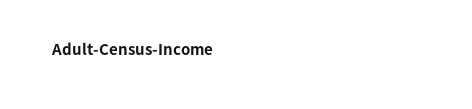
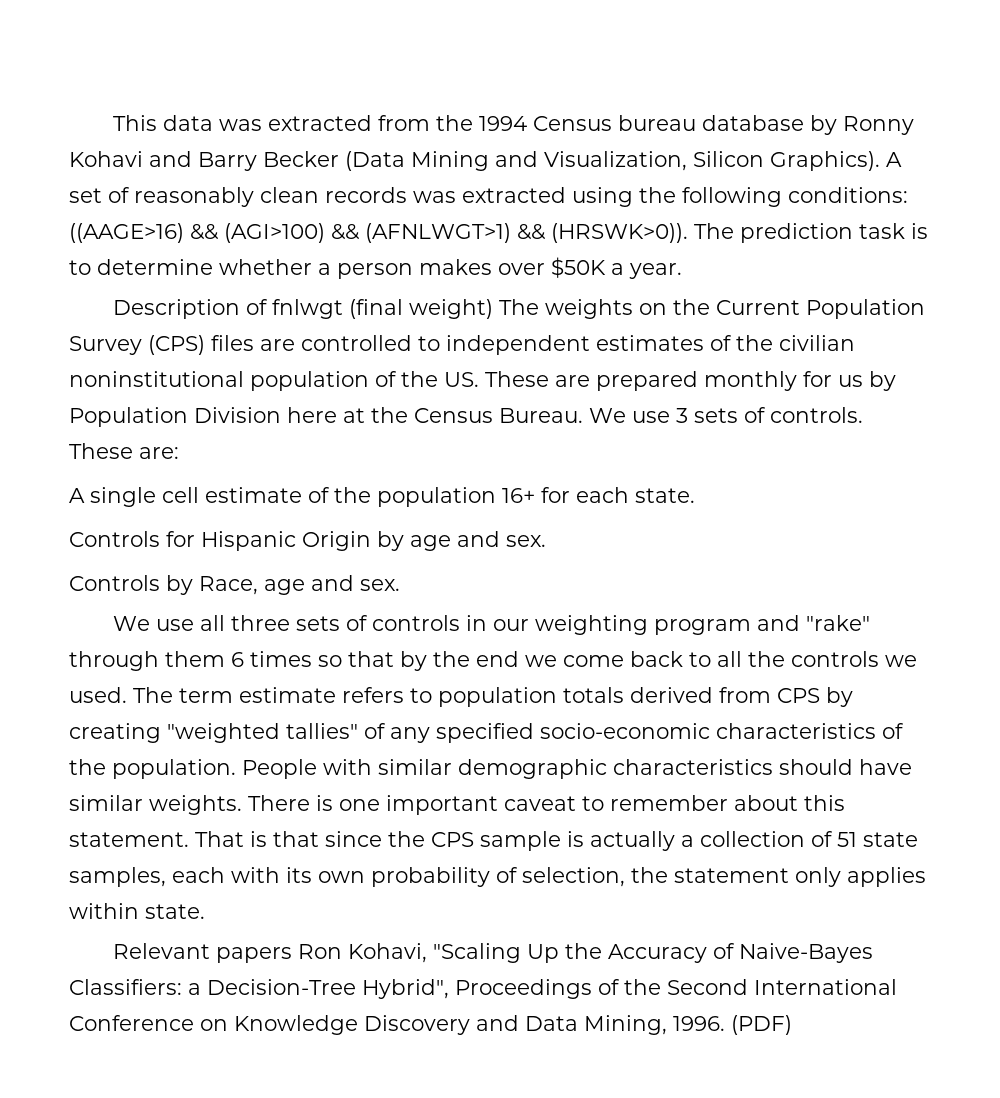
- Adult-Census-Income
+ This data was extracted from the 1994 Census bureau database by Ronny Kohavi and Barry Becker (Data Mining and Visualization, Silicon Graphics). A set of reasonably clean records was extracted using the following conditions: ((AAGE>16) && (AGI>100) && (AFNLWGT>1) && (HRSWK>0)). The prediction task is to determine whether a person makes over $50K a year.
+ Description of fnlwgt (final weight) The weights on the Current Population Survey (CPS) files are controlled to independent estimates of the civilian noninstitutional population of the US. These are prepared monthly for us by Population Division here at the Census Bureau. We use 3 sets of controls. These are:
+ A single cell estimate of the population 16+ for each state.
+ Controls for Hispanic Origin by age and sex.
+ Controls by Race, age and sex.
+ We use all three sets of controls in our weighting program and "rake" through them 6 times so that by the end we come back to all the controls we used. The term estimate refers to population totals derived from CPS by creating "weighted tallies" of any specified socio-economic characteristics of the population. People with similar demographic characteristics should have similar weights. There is one important caveat to remember about this statement. That is that since the CPS sample is actually a collection of 51 state samples, each with its own probability of selection, the statement only applies within state.
+ Relevant papers Ron Kohavi, "Scaling Up the Accuracy of Naive-Bayes Classifiers: a Decision-Tree Hybrid", Proceedings of the Second International Conference on Knowledge Discovery and Data Mining, 1996. (PDF)

